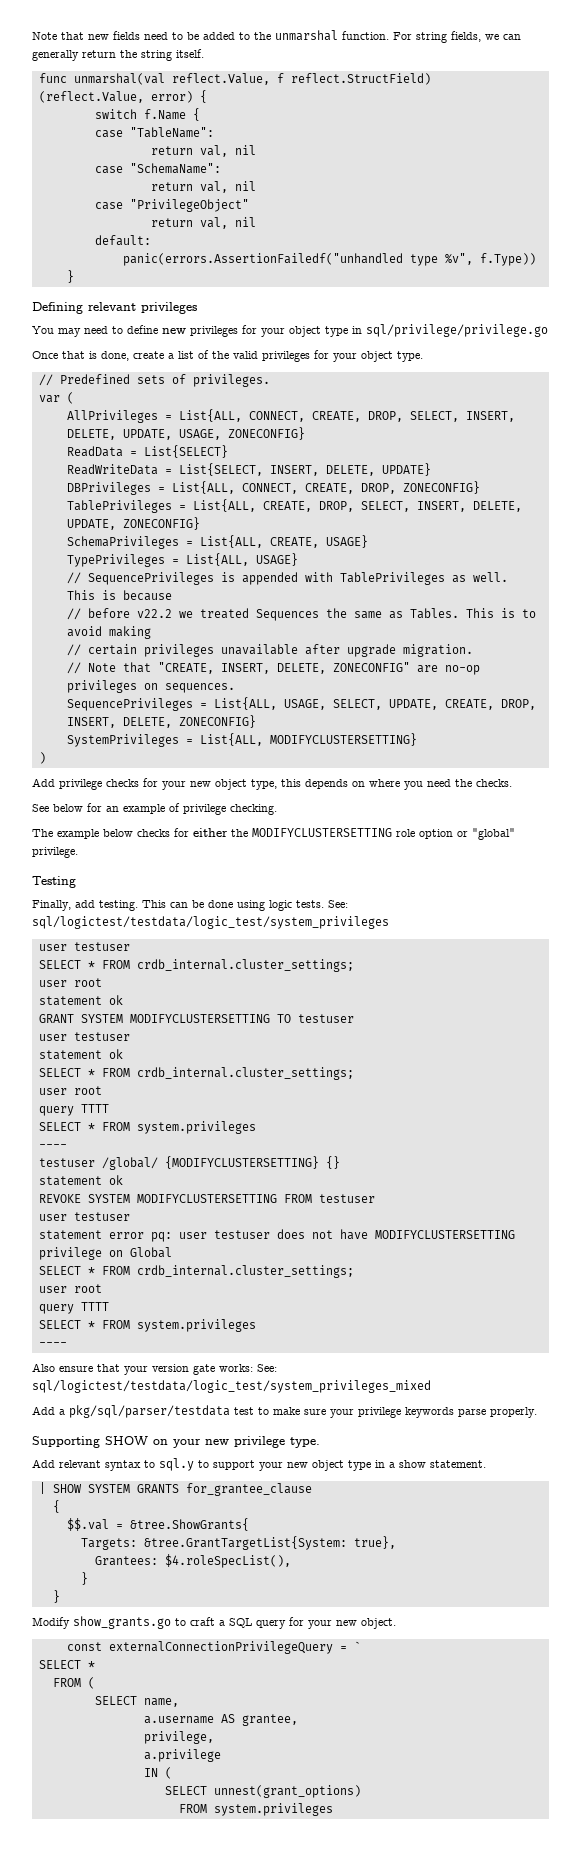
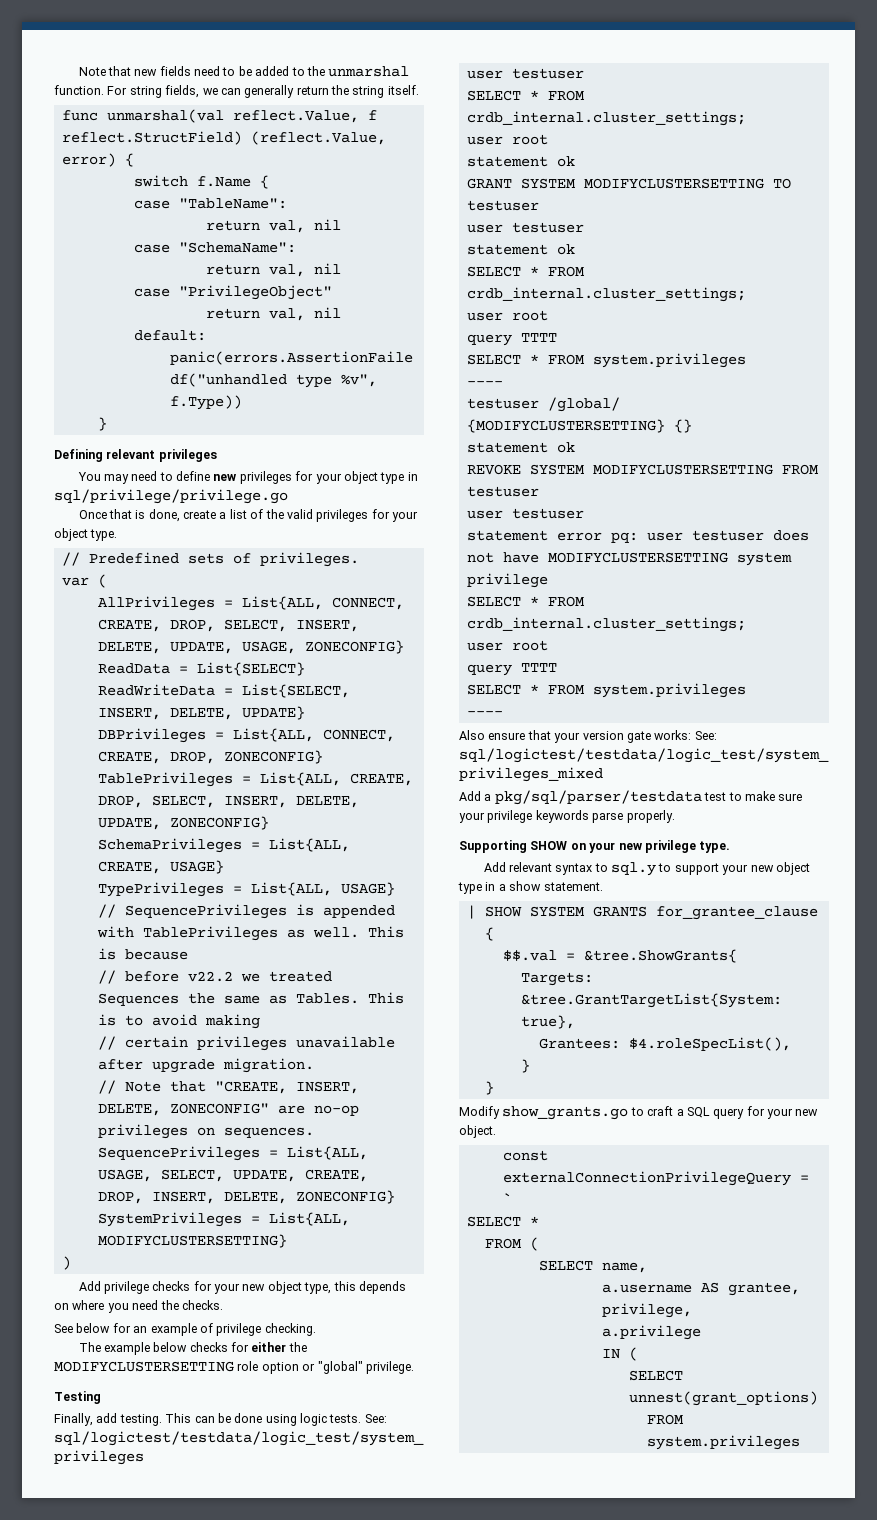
- statement error pq: user testuser does not have MODIFYCLUSTERSETTING privilege on Global
+ statement error pq: user testuser does not have MODIFYCLUSTERSETTING system privilege

